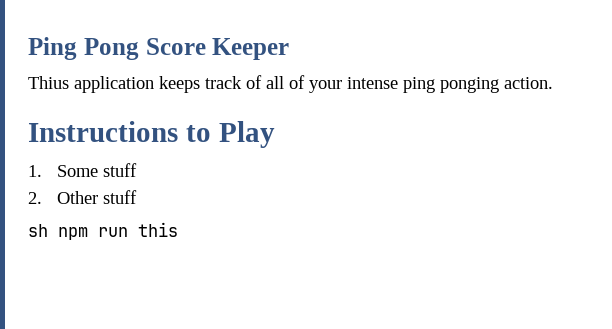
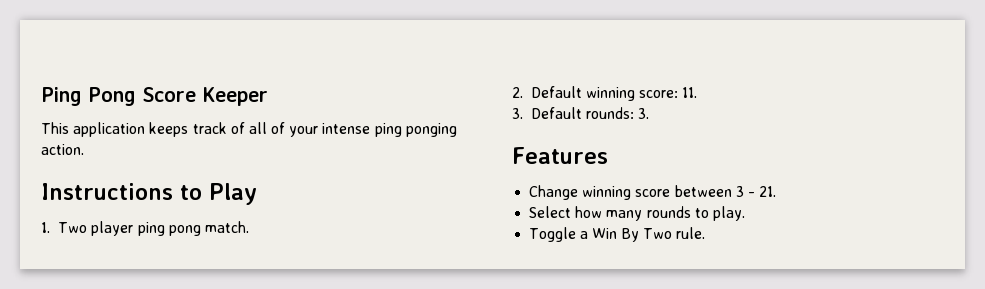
- Thius application keeps track of all of your intense ping ponging action.
+ This application keeps track of all of your intense ping ponging action.
- 1. Some stuff
- 2. Other stuff
- sh npm run this
+ 1. Two player ping pong match.
+ 2. Default winning score: 11.
+ 3. Default rounds: 3.
+ Features
+ Change winning score between 3 - 21.
+ Select how many rounds to play.
+ Toggle a Win By Two rule.

